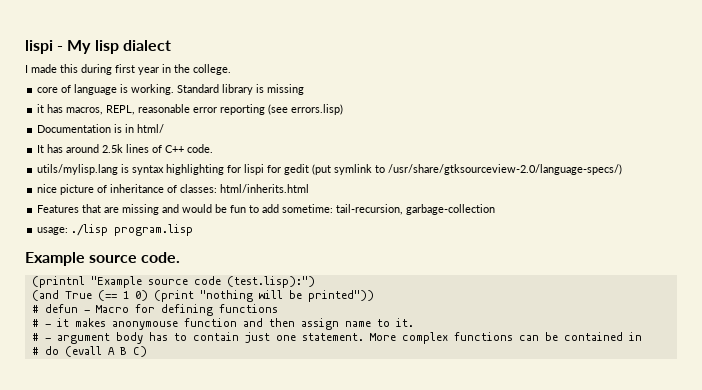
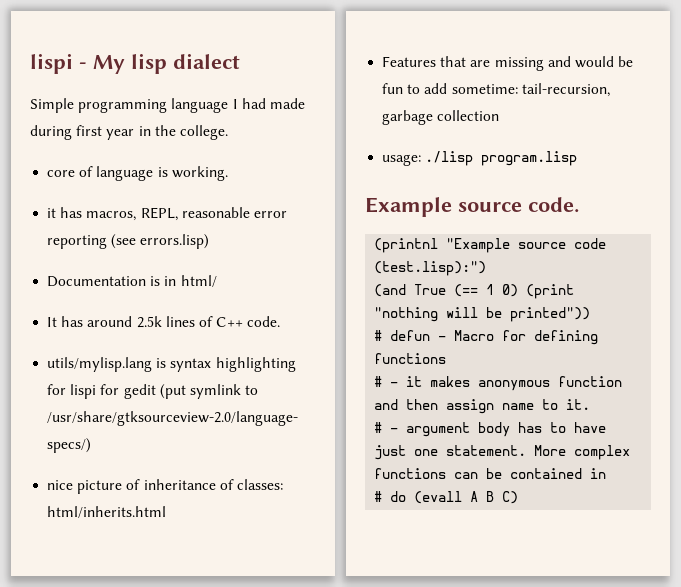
- I made this during first year in the college.
+ Simple programming language I had made during first year in the college.
- Standard library is missing
- Features that are missing and would be fun to add sometime: tail-recursion, garbage-collection
+ Features that are missing and would be fun to add sometime: tail-recursion, garbage collection
- # - it makes anonymouse function and then assign name to it.
+ # - it makes anonymous function and then assign name to it.
- # - argument body has to contain just one statement.
+ # - argument body has to have just one statement.

